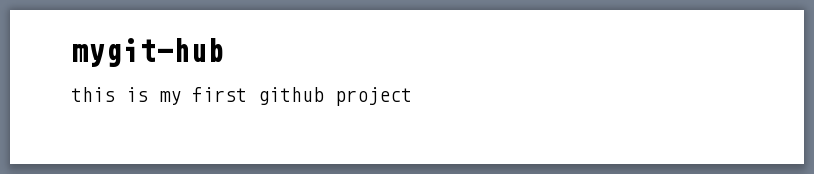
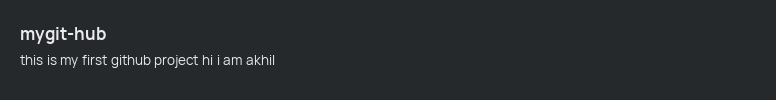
- this is my first github project
+ this is my first github project hi i am akhil

